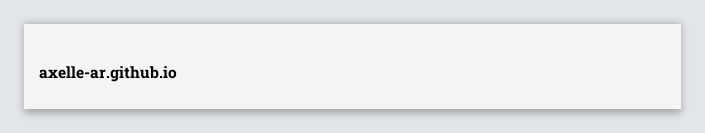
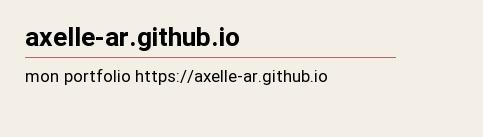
+ mon portfolio https://axelle-ar.github.io

